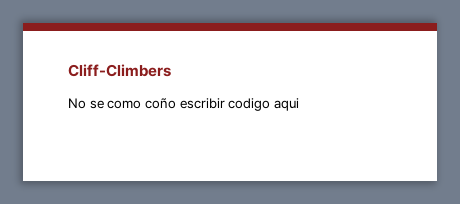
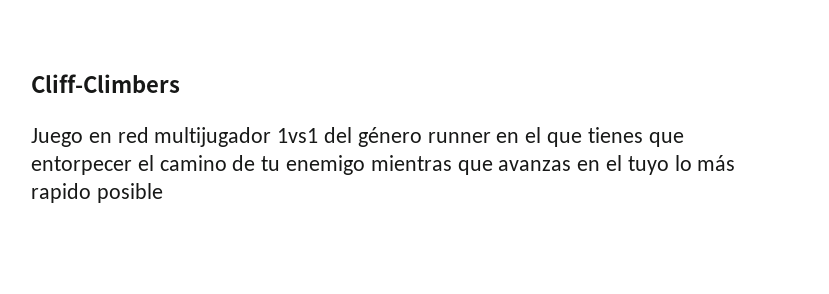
- No se como coño escribir codigo aqui
+ Juego en red multijugador 1vs1 del género runner en el que tienes que entorpecer el camino de tu enemigo mientras que avanzas en el tuyo lo más rapido posible

